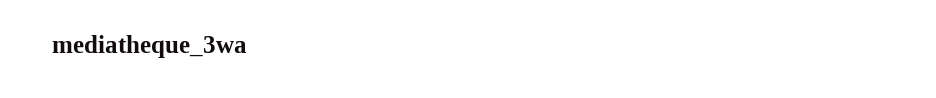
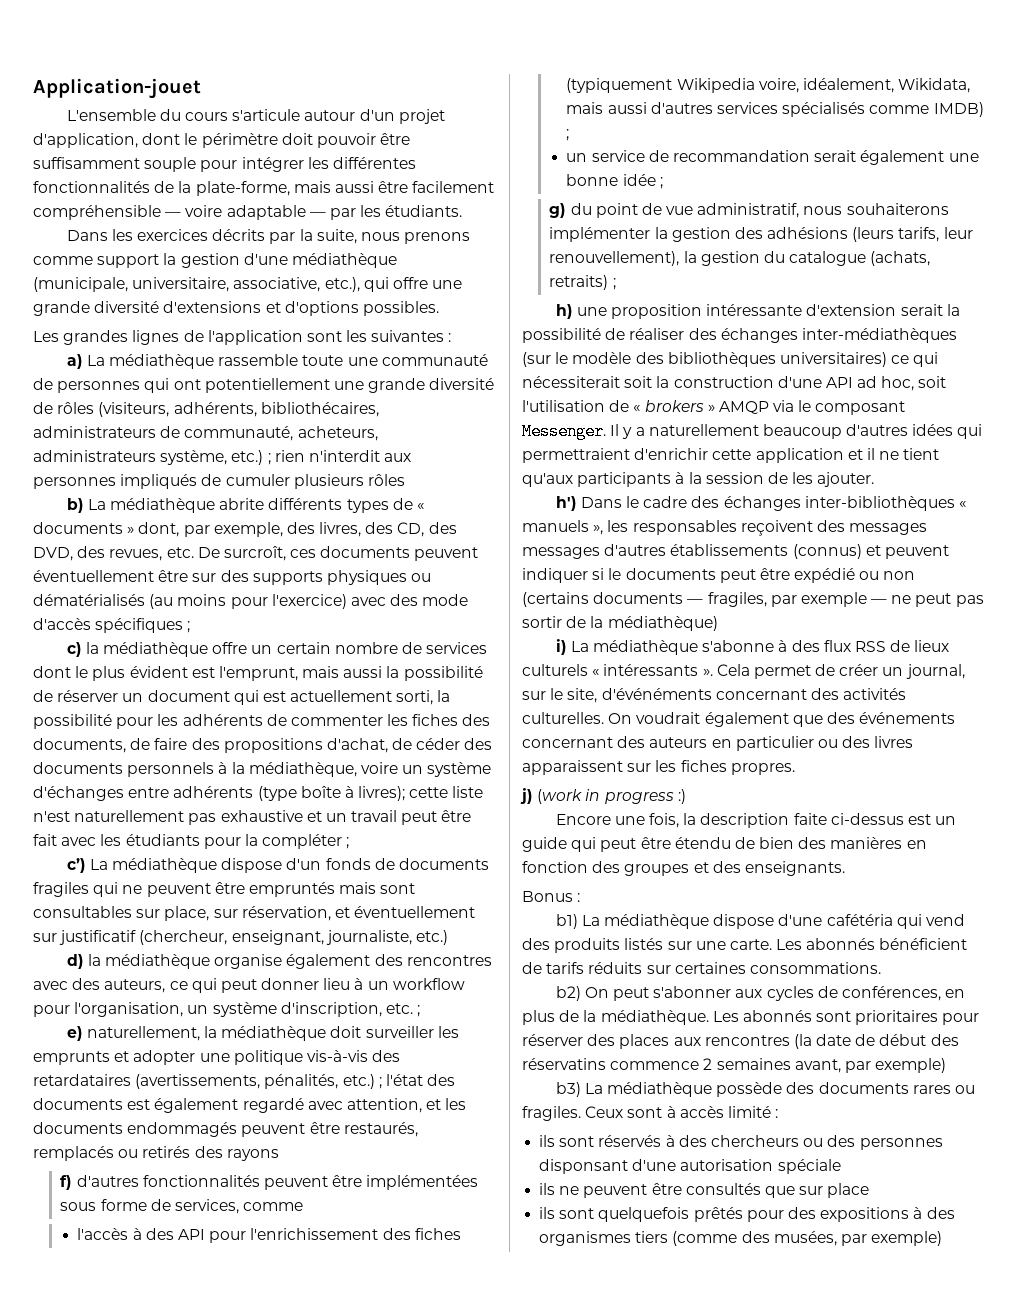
- mediatheque_3wa
+ Application-jouet
+ L'ensemble du cours s'articule autour d'un projet d'application, dont le périmètre doit pouvoir être suffisamment souple pour intégrer les différentes fonctionnalités de la plate-forme, mais aussi être facilement compréhensible — voire adaptable — par les étudiants.
+ Dans les exercices décrits par la suite, nous prenons comme support la gestion d'une médiathèque (municipale, universitaire, associative, etc.), qui offre une grande diversité d'extensions et d'options possibles.
+ Les grandes lignes de l'application sont les suivantes :
+ a) La médiathèque rassemble toute une communauté de personnes qui ont potentiellement une grande diversité de rôles (visiteurs, adhérents, bibliothécaires, administrateurs de communauté, acheteurs, administrateurs système, etc.) ; rien n'interdit aux personnes impliqués de cumuler plusieurs rôles
+ b) La médiathèque abrite différents types de « documents » dont, par exemple, des livres, des CD, des DVD, des revues, etc. De surcroît, ces documents peuvent éventuellement être sur des supports physiques ou dématérialisés (au moins pour l'exercice) avec des mode d'accès spécifiques ;
+ c) la médiathèque offre un certain nombre de services dont le plus évident est l'emprunt, mais aussi la possibilité de réserver un document qui est actuellement sorti, la possibilité pour les adhérents de commenter les fiches des documents, de faire des propositions d'achat, de céder des documents personnels à la médiathèque, voire un système d'échanges entre adhérents (type boîte à livres); cette liste n'est naturellement pas exhaustive et un travail peut être fait avec les étudiants pour la compléter ;
+ c’) La médiathèque dispose d'un fonds de documents fragiles qui ne peuvent être empruntés mais sont consultables sur place, sur réservation, et éventuellement sur justificatif (chercheur, enseignant, journaliste, etc.)
+ d) la médiathèque organise également des rencontres avec des auteurs, ce qui peut donner lieu à un workflow pour l'organisation, un système d'inscription, etc. ;
+ e) naturellement, la médiathèque doit surveiller les emprunts et adopter une politique vis-à-vis des retardataires (avertissements, pénalités, etc.) ; l'état des documents est également regardé avec attention, et les documents endommagés peuvent être restaurés, remplacés ou retirés des rayons
+ f) d'autres fonctionnalités peuvent être implémentées sous forme de services, comme
+ l'accès à des API pour l'enrichissement des fiches (typiquement Wikipedia voire, idéalement, Wikidata, mais aussi d'autres services spécialisés comme IMDB) ;
+ un service de recommandation serait également une bonne idée ;
+ g) du point de vue administratif, nous souhaiterons implémenter la gestion des adhésions (leurs tarifs, leur renouvellement), la gestion du catalogue (achats, retraits) ;
+ h) une proposition intéressante d'extension serait la possibilité de réaliser des échanges inter-médiathèques (sur le modèle des bibliothèques universitaires) ce qui nécessiterait soit la construction d'une API ad hoc, soit l'utilisation de « brokers » AMQP via le composant Messenger. Il y a naturellement beaucoup d'autres idées qui permettraient d'enrichir cette application et il ne tient qu'aux participants à la session de les ajouter.
+ h') Dans le cadre des échanges inter-bibliothèques « manuels », les responsables reçoivent des messages messages d'autres établissements (connus) et peuvent indiquer si le documents peut être expédié ou non (certains documents — fragiles, par exemple — ne peut pas sortir de la médiathèque)
+ i) La médiathèque s'abonne à des flux RSS de lieux culturels « intéressants ». Cela permet de créer un journal, sur le site, d'événéments concernant des activités culturelles. On voudrait également que des événements concernant des auteurs en particulier ou des livres apparaissent sur les fiches propres.
+ j) (work in progress :)
+ Encore une fois, la description faite ci-dessus est un guide qui peut être étendu de bien des manières en fonction des groupes et des enseignants.
+ Bonus :
+ b1) La médiathèque dispose d'une cafétéria qui vend des produits listés sur une carte. Les abonnés bénéficient de tarifs réduits sur certaines consommations.
+ b2) On peut s'abonner aux cycles de conférences, en plus de la médiathèque. Les abonnés sont prioritaires pour réserver des places aux rencontres (la date de début des réservatins commence 2 semaines avant, par exemple)
+ b3) La médiathèque possède des documents rares ou fragiles. Ceux sont à accès limité :
+ ils sont réservés à des chercheurs ou des personnes disponsant d'une autorisation spéciale
+ ils ne peuvent être consultés que sur place
+ ils sont quelquefois prêtés pour des expositions à des organismes tiers (comme des musées, par exemple)

